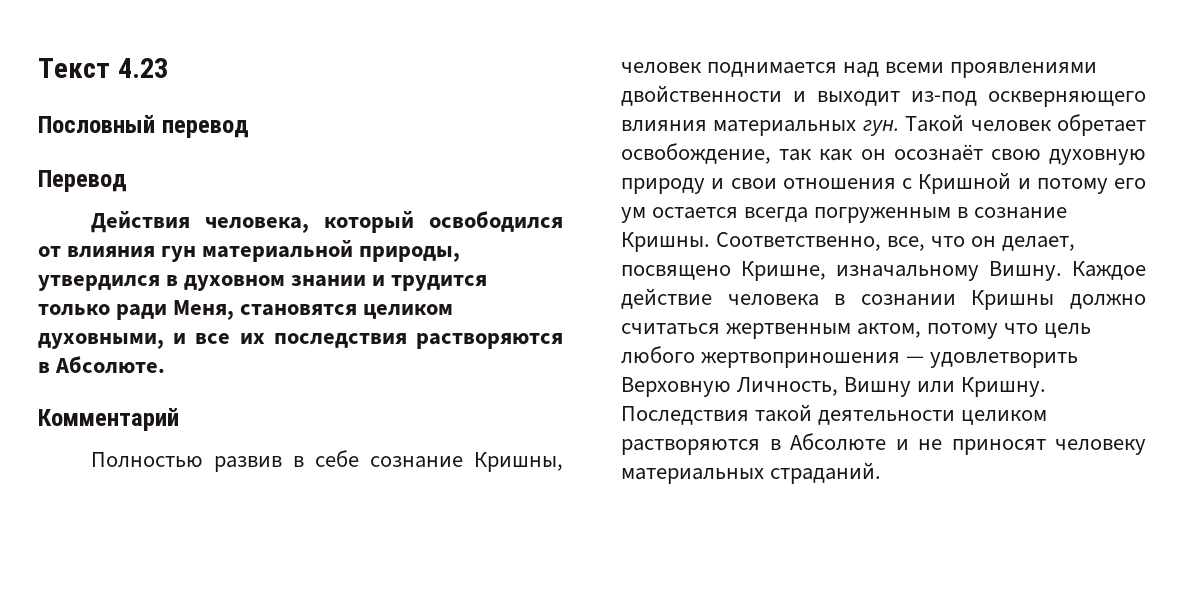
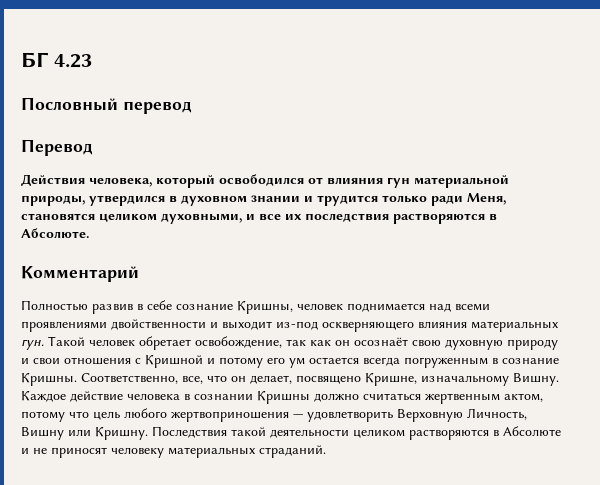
- Текст 4.23
+ БГ 4.23

